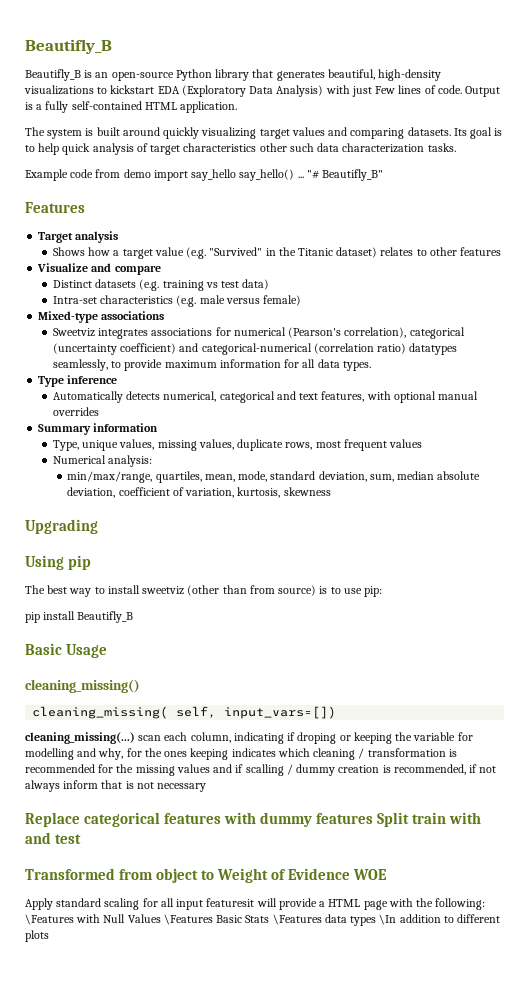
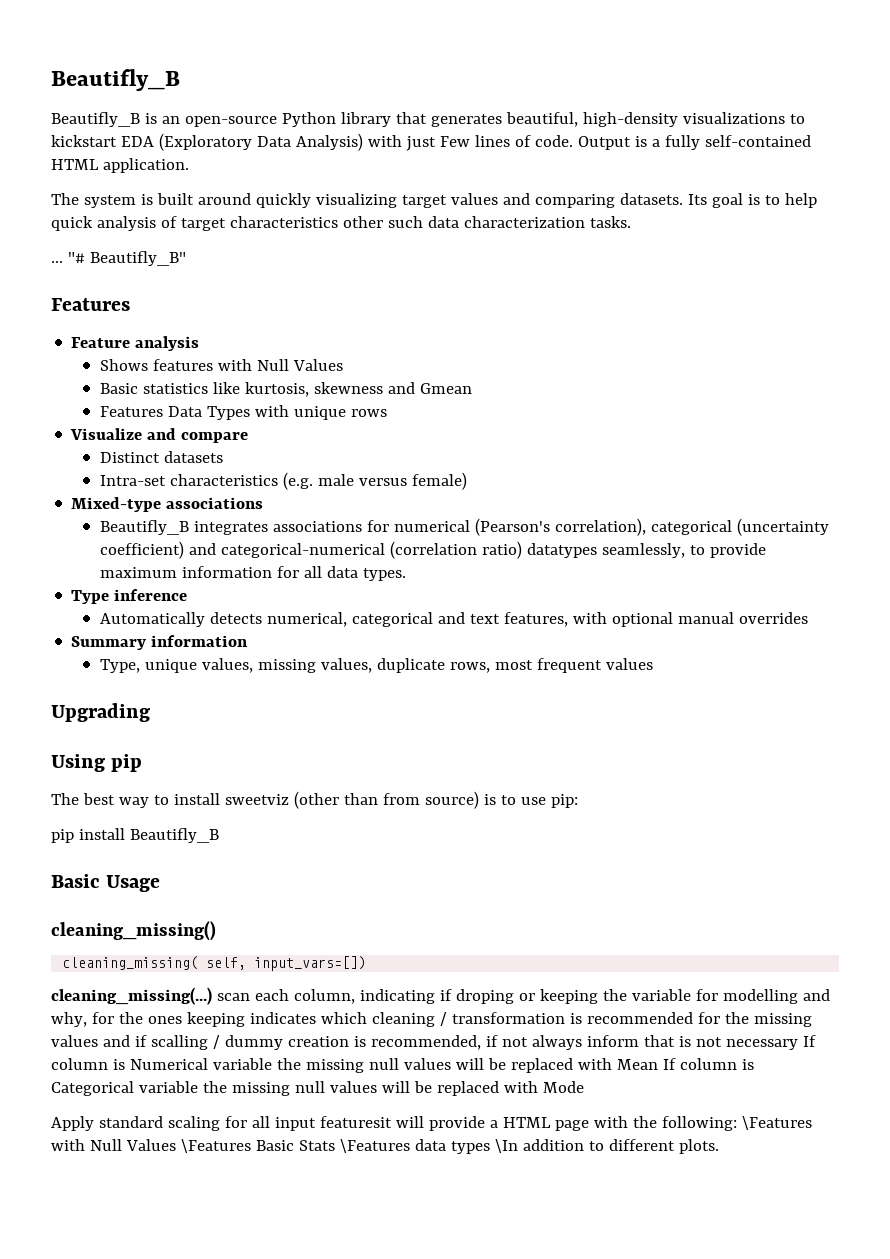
- Example code from demo import say_hello say_hello() ...
+ ...
- Target analysis
+ Feature analysis
- Shows how a target value (e.g. "Survived" in the Titanic dataset) relates to other features
+ Shows features with Null Values
+ Basic statistics like kurtosis, skewness and Gmean
+ Features Data Types with unique rows
- Distinct datasets (e.g. training vs test data)
+ Distinct datasets
- Sweetviz integrates associations for numerical (Pearson's correlation), categorical (uncertainty coefficient) and categorical-numerical (correlation ratio) datatypes seamlessly, to provide maximum information for all data types.
+ Beautifly_B integrates associations for numerical (Pearson's correlation), categorical (uncertainty coefficient) and categorical-numerical (correlation ratio) datatypes seamlessly, to provide maximum information for all data types.
- Numerical analysis:
- min/max/range, quartiles, mean, mode, standard deviation, sum, median absolute deviation, coefficient of variation, kurtosis, skewness
- cleaning_missing(...) scan each column, indicating if droping or keeping the variable for modelling and why, for the ones keeping indicates which cleaning / transformation is recommended for the missing values and if scalling / dummy creation is recommended, if not always inform that is not necessary
- Replace categorical features with dummy features Split train with and test
- Transformed from object to Weight of Evidence WOE
+ cleaning_missing(...) scan each column, indicating if droping or keeping the variable for modelling and why, for the ones keeping indicates which cleaning / transformation is recommended for the missing values and if scalling / dummy creation is recommended, if not always inform that is not necessary If column is Numerical variable the missing null values will be replaced with Mean If column is Categorical variable the missing null values will be replaced with Mode
- Apply standard scaling for all input featuresit will provide a HTML page with the following: \Features with Null Values \Features Basic Stats \Features data types \In addition to different plots
+ Apply standard scaling for all input featuresit will provide a HTML page with the following: \Features with Null Values \Features Basic Stats \Features data types \In addition to different plots.

